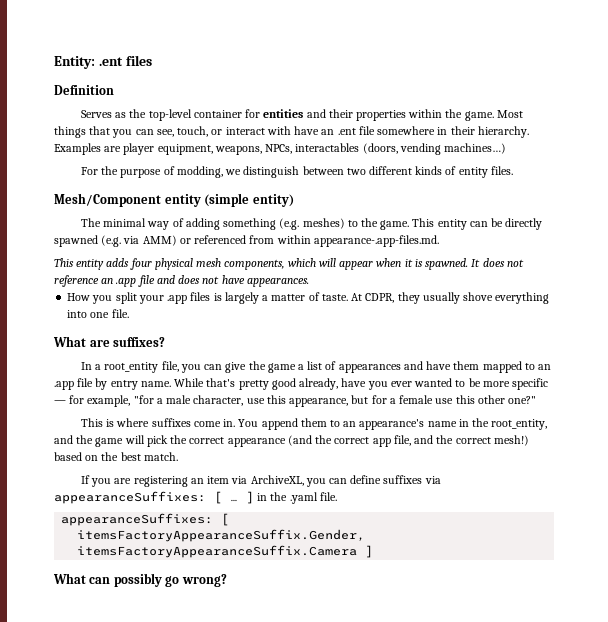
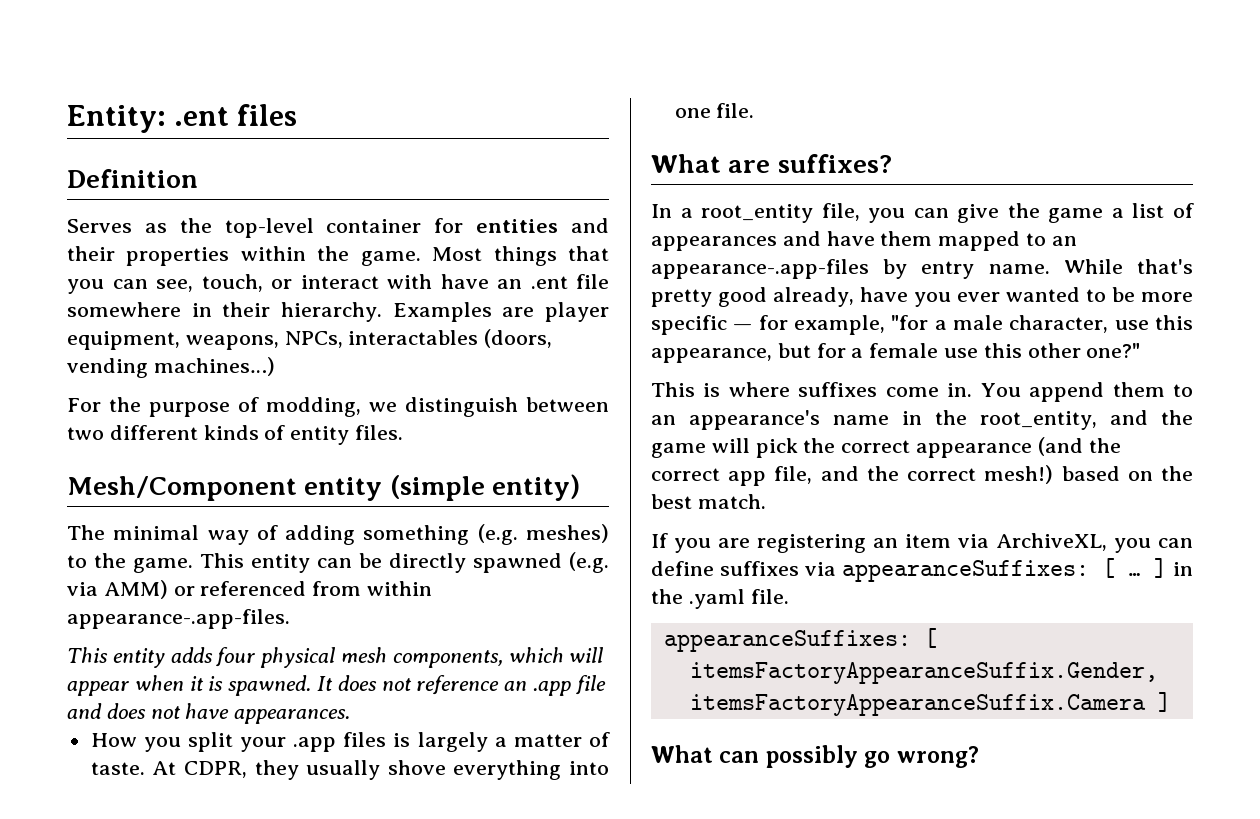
- This entity can be directly spawned (e.g. via AMM) or referenced from within appearance-.app-files.md.
+ This entity can be directly spawned (e.g. via AMM) or referenced from within appearance-.app-files.
- In a root_entity file, you can give the game a list of appearances and have them mapped to an .app file by entry name.
+ In a root_entity file, you can give the game a list of appearances and have them mapped to an appearance-.app-files by entry name.

